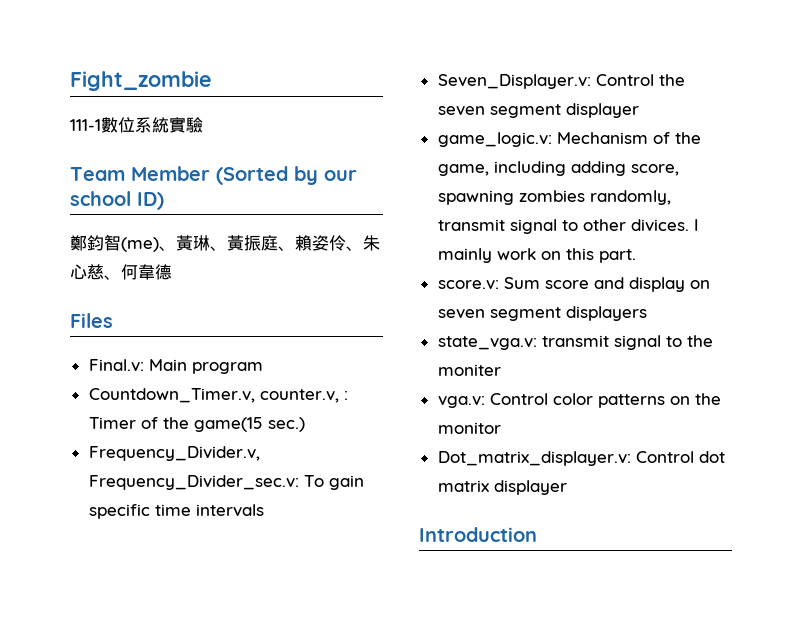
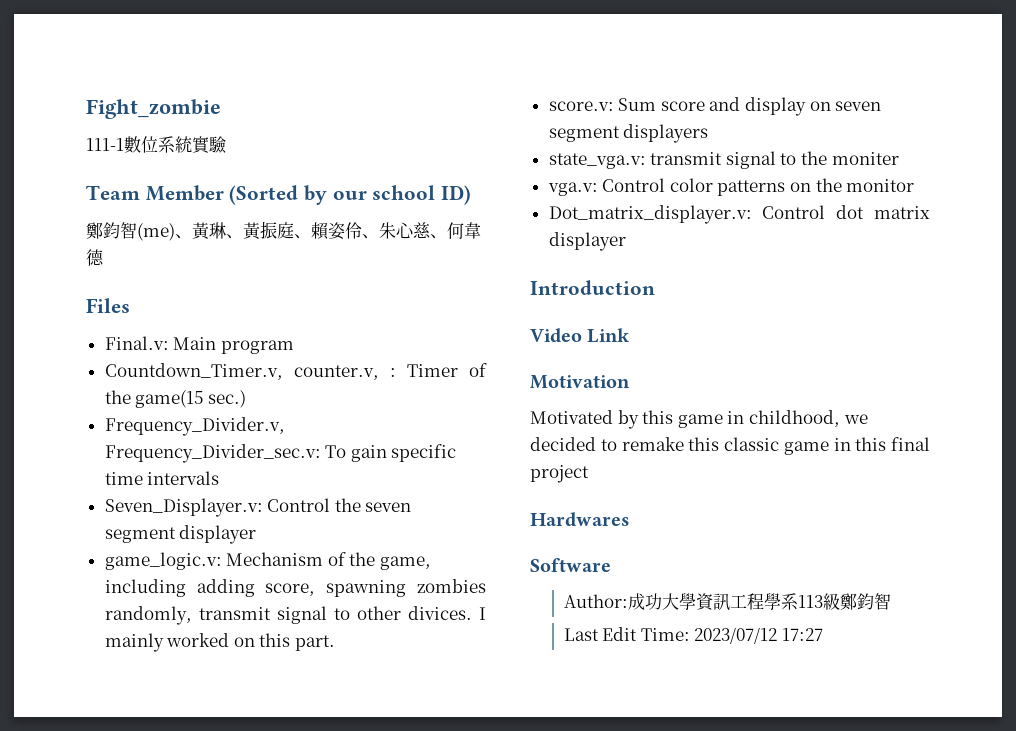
- I mainly work on this part.
+ I mainly worked on this part.
+ Video Link
+ Motivation
+ Motivated by this game in childhood, we decided to remake this classic game in this final project
+ Hardwares
+ Software
+ Author:成功大學資訊工程學系113級鄭鈞智
+ Last Edit Time: 2023/07/12 17:27

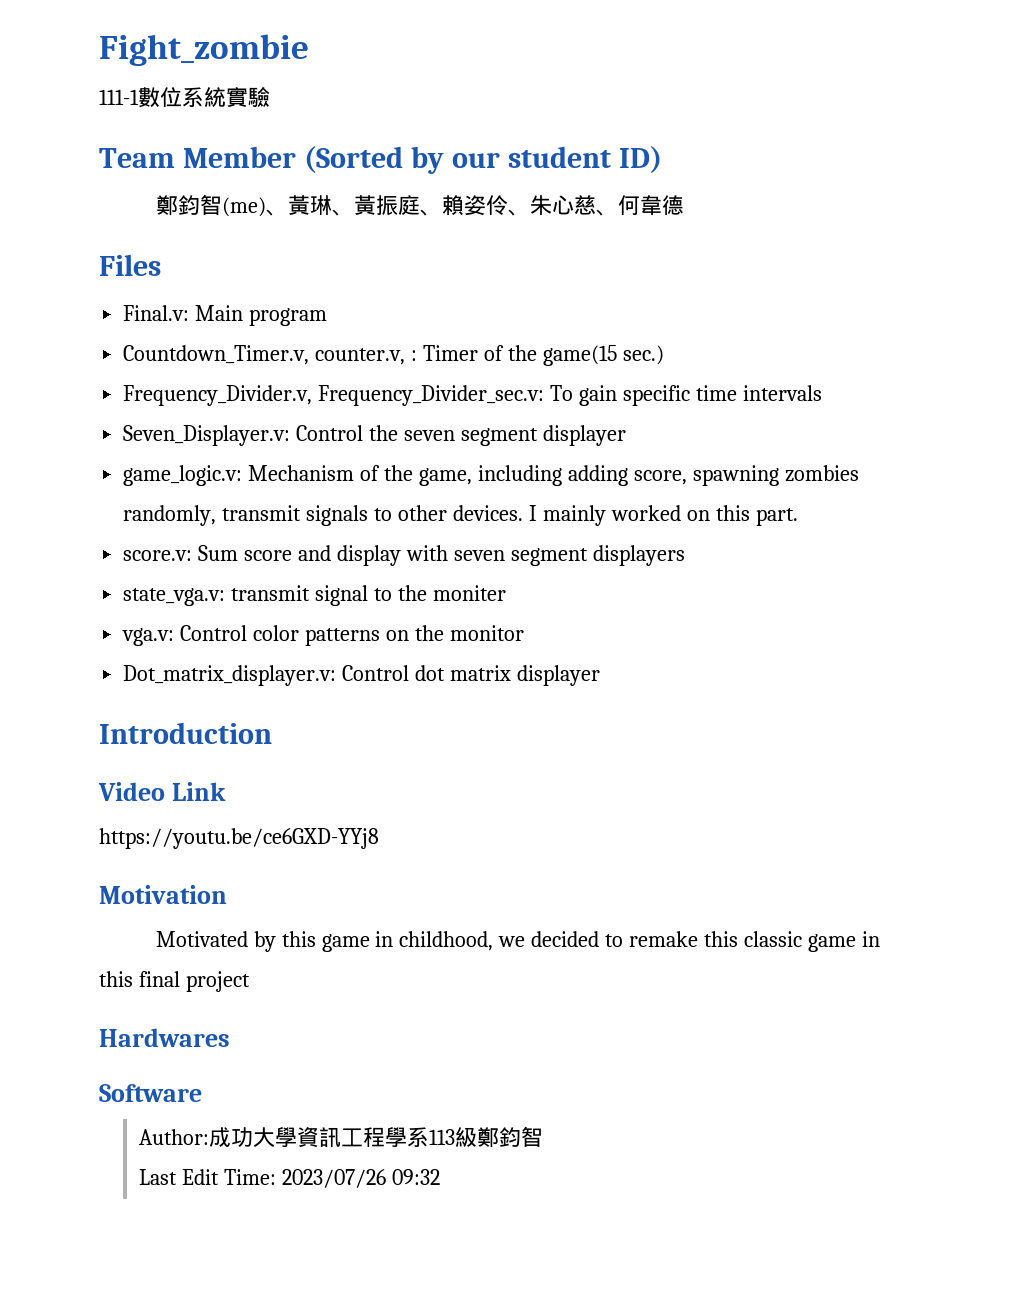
- Team Member (Sorted by our school ID)
+ Team Member (Sorted by our student ID)
- game_logic.v: Mechanism of the game, including adding score, spawning zombies randomly, transmit signal to other divices.
+ game_logic.v: Mechanism of the game, including adding score, spawning zombies randomly, transmit signals to other devices.
- score.v: Sum score and display on seven segment displayers
+ score.v: Sum score and display with seven segment displayers
+ https://youtu.be/ce6GXD-YYj8
- Last Edit Time: 2023/07/12 17:27
+ Last Edit Time: 2023/07/26 09:32

